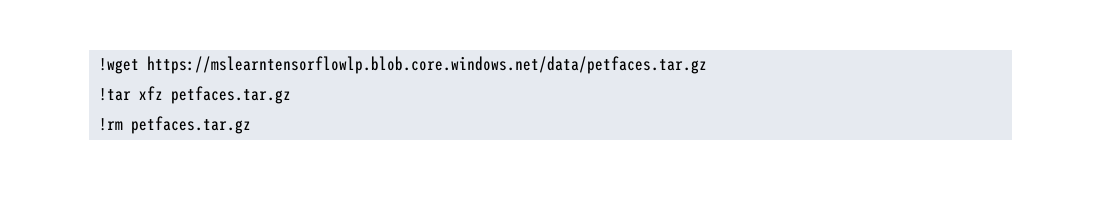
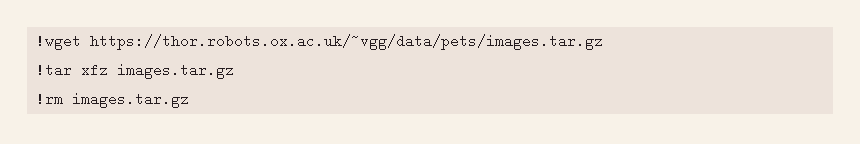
- !wget https://mslearntensorflowlp.blob.core.windows.net/data/petfaces.tar.gz
+ !wget https://thor.robots.ox.ac.uk/~vgg/data/pets/images.tar.gz
- !tar xfz petfaces.tar.gz
+ !tar xfz images.tar.gz
- !rm petfaces.tar.gz
+ !rm images.tar.gz

